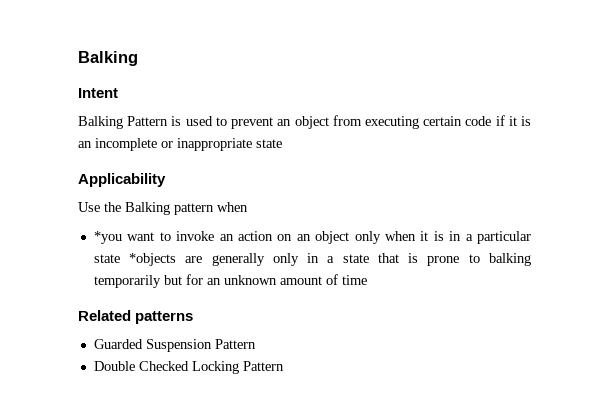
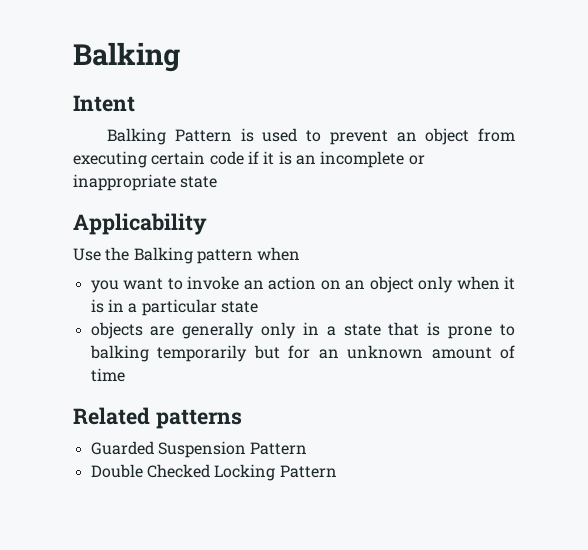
- *you want to invoke an action on an object only when it is in a particular state *objects are generally only in a state that is prone to balking temporarily but for an unknown amount of time
+ you want to invoke an action on an object only when it is in a particular state
+ objects are generally only in a state that is prone to balking temporarily but for an unknown amount of time

